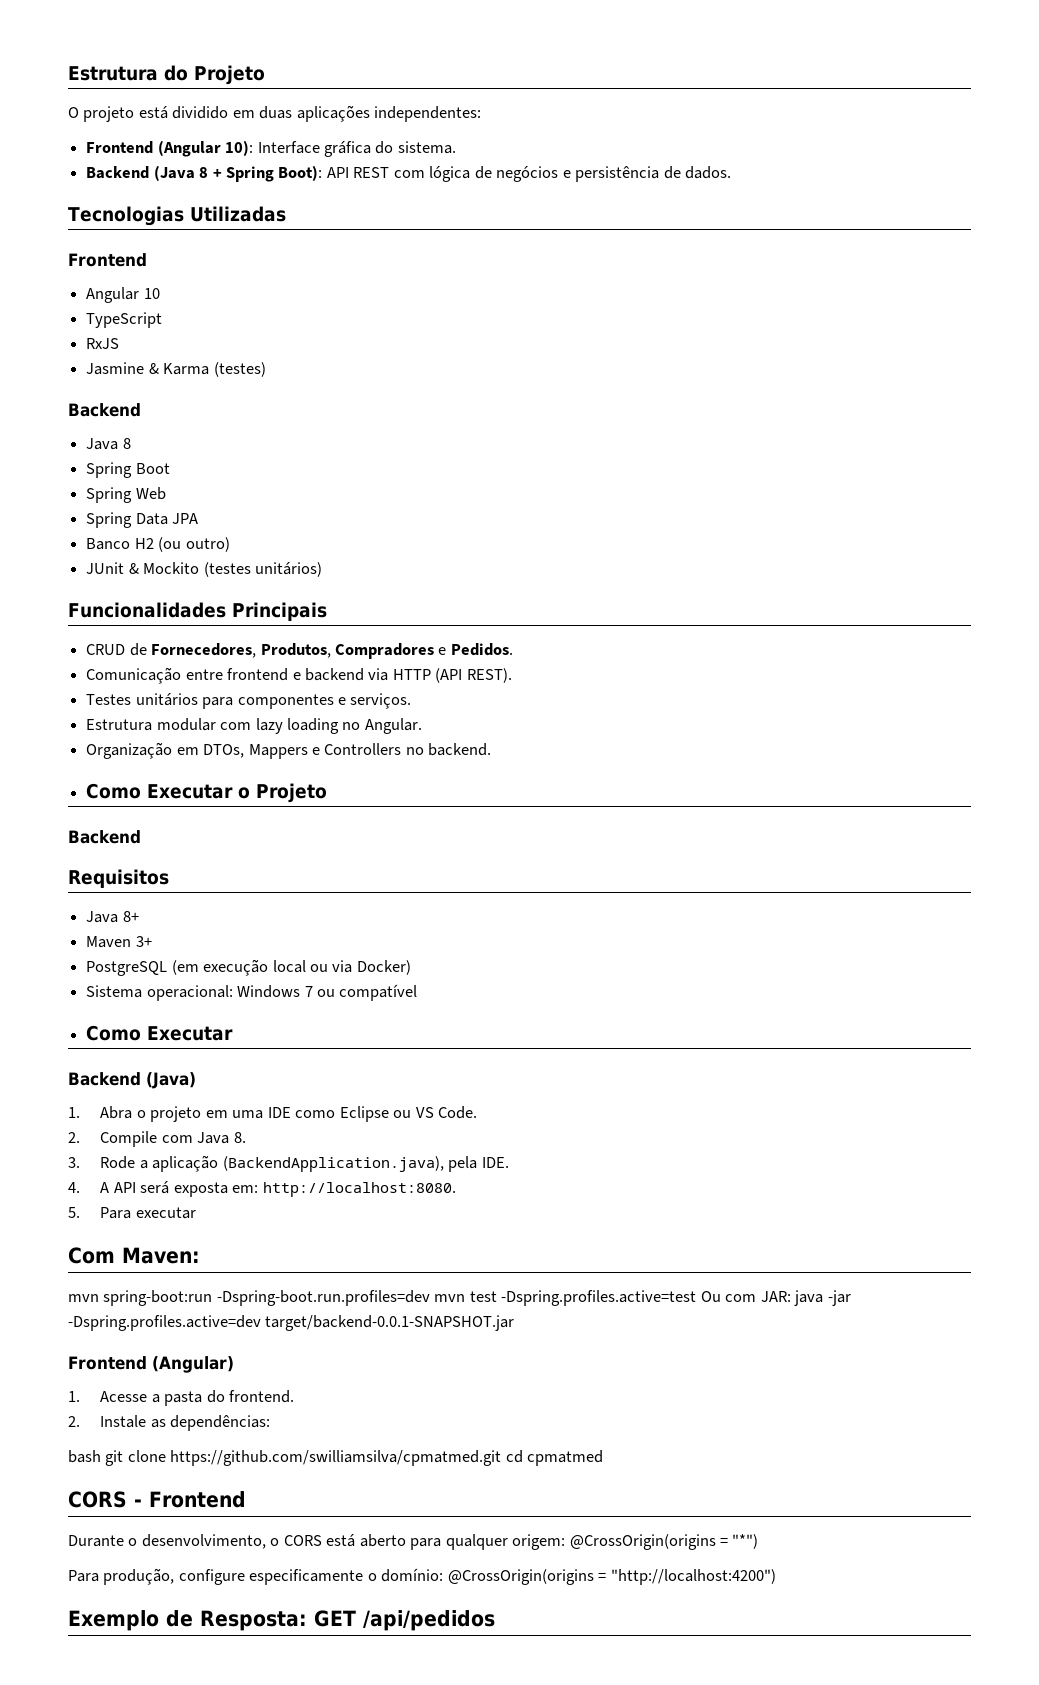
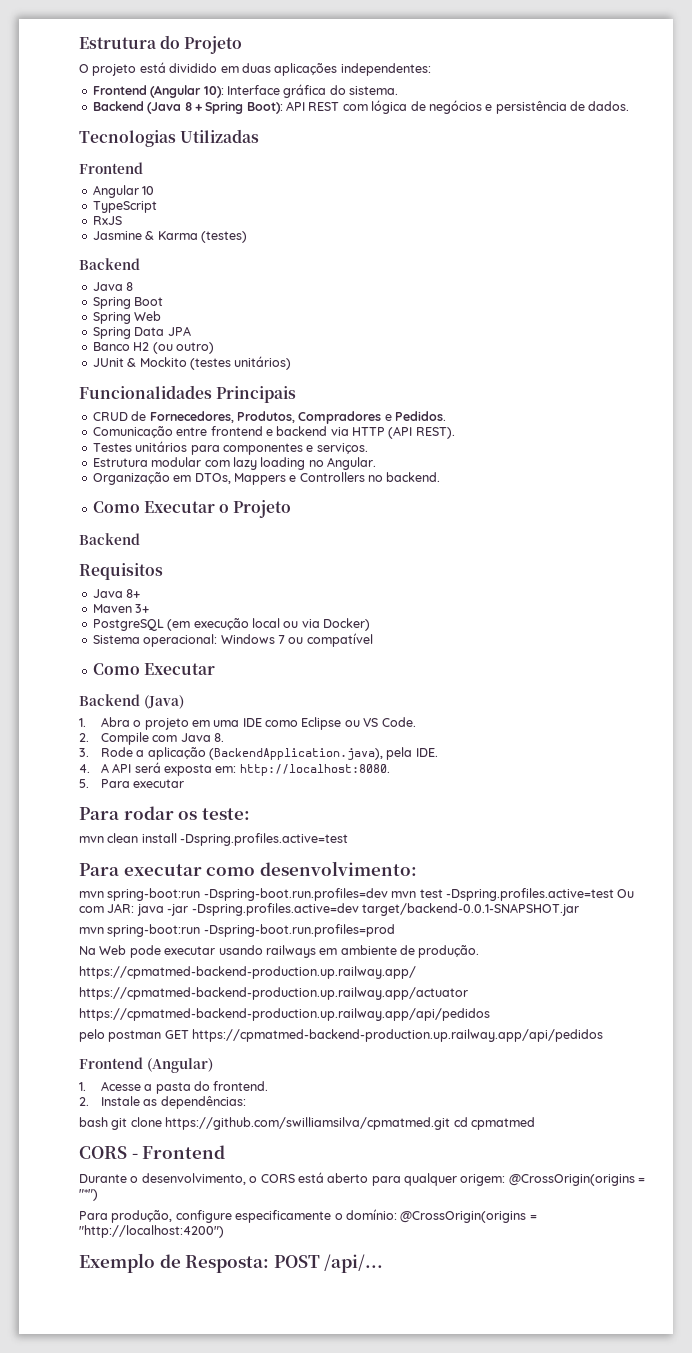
- Com Maven:
+ Para rodar os teste:
+ mvn clean install -Dspring.profiles.active=test
+ Para executar como desenvolvimento:
+ mvn spring-boot:run -Dspring-boot.run.profiles=prod
+ Na Web pode executar usando railways em ambiente de produção.
+ https://cpmatmed-backend-production.up.railway.app/
+ https://cpmatmed-backend-production.up.railway.app/actuator
+ https://cpmatmed-backend-production.up.railway.app/api/pedidos
+ pelo postman GET https://cpmatmed-backend-production.up.railway.app/api/pedidos
- Exemplo de Resposta: GET /api/pedidos
+ Exemplo de Resposta: POST /api/...

